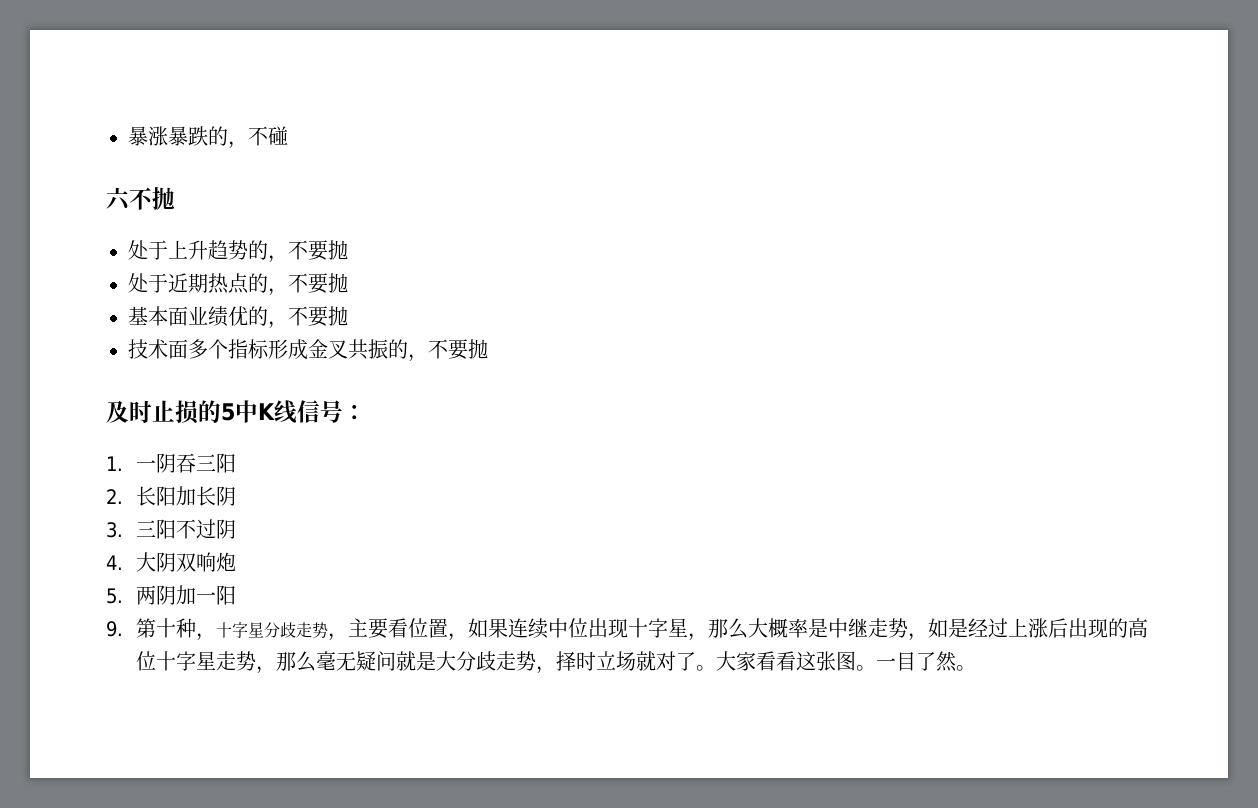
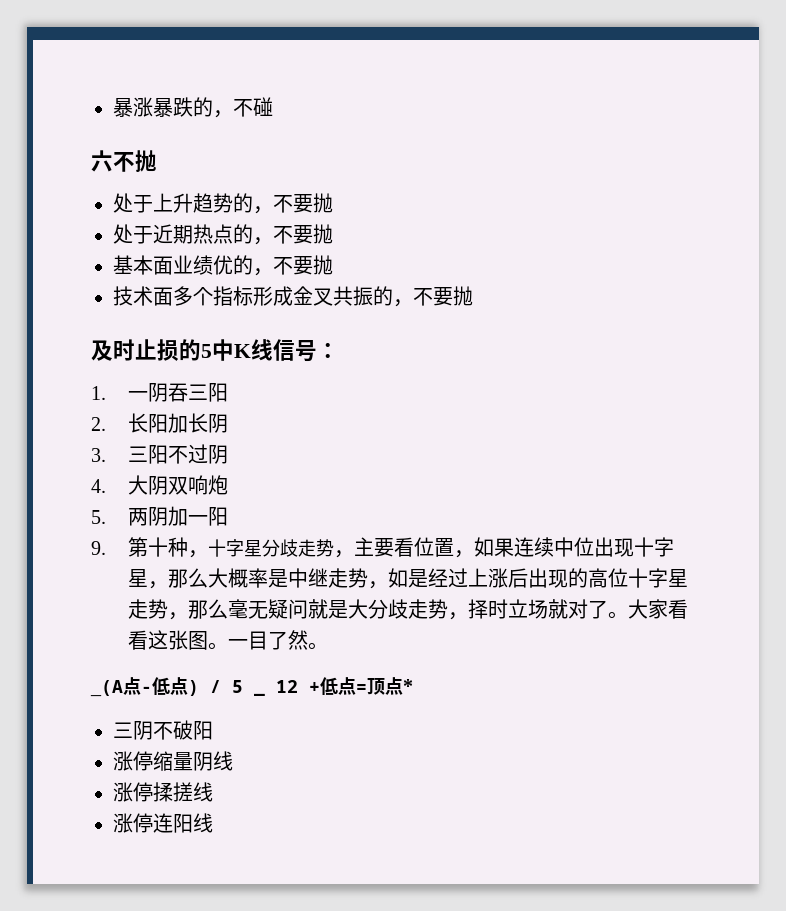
+ _(A点-低点) / 5 _ 12 +低点=顶点*
+ 三阴不破阳
+ 涨停缩量阴线
+ 涨停揉搓线
+ 涨停连阳线

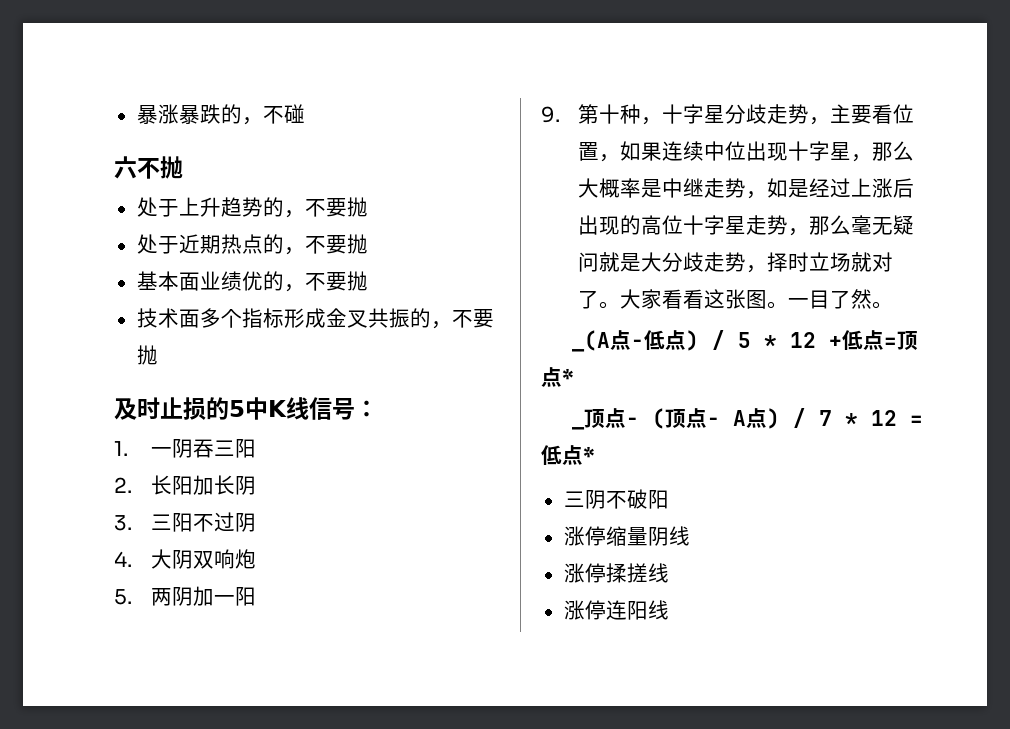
- _(A点-低点) / 5 _ 12 +低点=顶点*
+ _(A点-低点) / 5 * 12 +低点=顶点*
+ _顶点- (顶点- A点) / 7 * 12 =低点*

